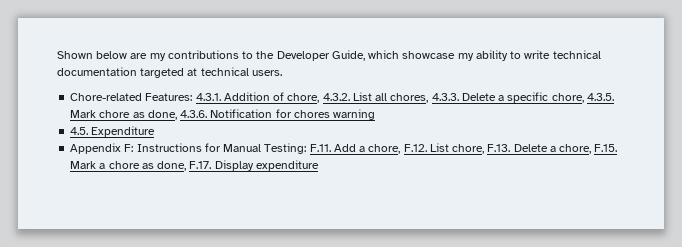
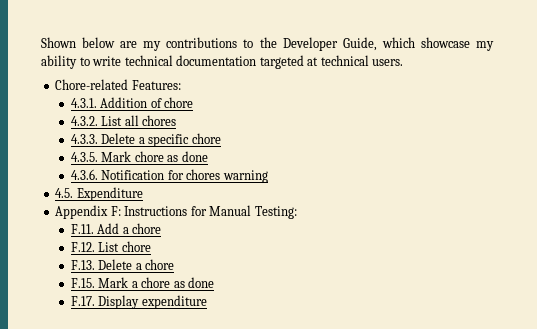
- Chore-related Features: 4.3.1. Addition of chore, 4.3.2. List all chores, 4.3.3. Delete a specific chore, 4.3.5. Mark chore as done, 4.3.6. Notification for chores warning
+ Chore-related Features:
+ 4.3.1. Addition of chore
+ 4.3.2. List all chores
+ 4.3.3. Delete a specific chore
+ 4.3.5. Mark chore as done
+ 4.3.6. Notification for chores warning
- Appendix F: Instructions for Manual Testing: F.11. Add a chore, F.12. List chore, F.13. Delete a chore, F.15. Mark a chore as done, F.17. Display expenditure
+ Appendix F: Instructions for Manual Testing:
+ F.11. Add a chore
+ F.12. List chore
+ F.13. Delete a chore
+ F.15. Mark a chore as done
+ F.17. Display expenditure

